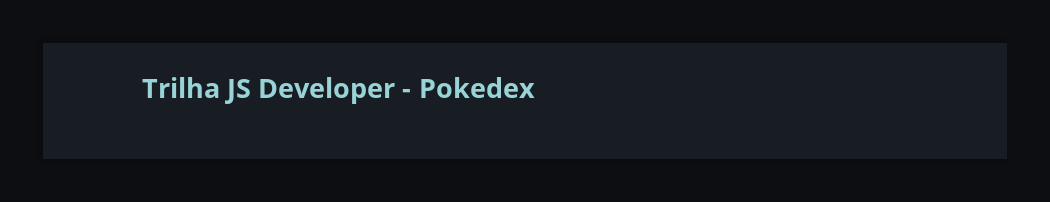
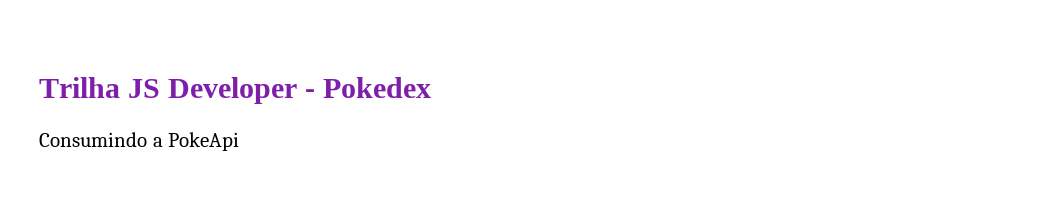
+ Consumindo a PokeApi

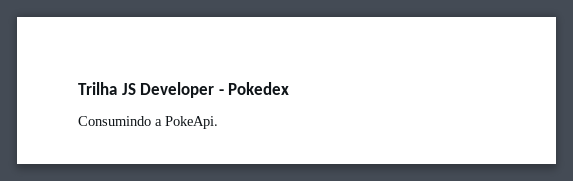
- Consumindo a PokeApi
+ Consumindo a PokeApi.

